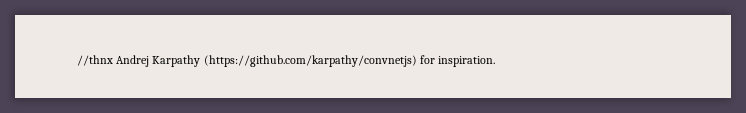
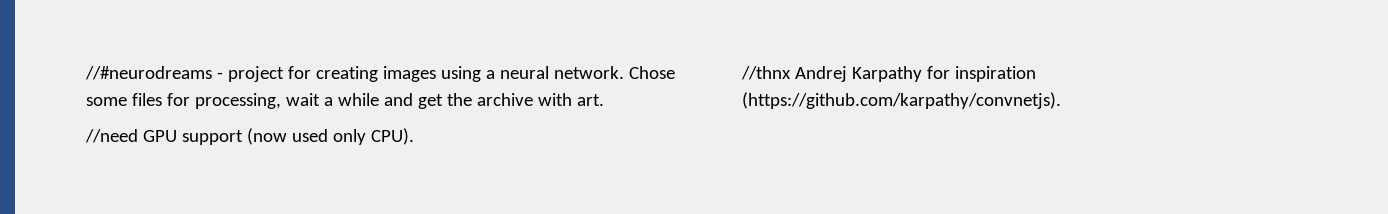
- //thnx Andrej Karpathy (https://github.com/karpathy/convnetjs) for inspiration.
+ //#neurodreams - project for creating images using a neural network. Chose some files for processing, wait a while and get the archive with art.
+ //need GPU support (now used only CPU).
+ //thnx Andrej Karpathy for inspiration (https://github.com/karpathy/convnetjs).

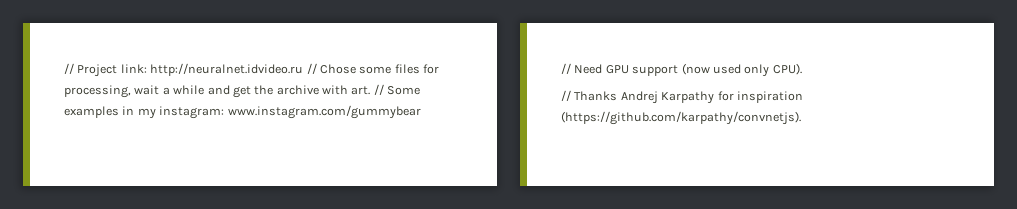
- //#neurodreams - project for creating images using a neural network. Chose some files for processing, wait a while and get the archive with art.
- //need GPU support (now used only CPU).
+ // Project link: http://neuralnet.idvideo.ru // Chose some files for processing, wait a while and get the archive with art. // Some examples in my instagram: www.instagram.com/gummybear
+ // Need GPU support (now used only CPU).
- //thnx Andrej Karpathy for inspiration (https://github.com/karpathy/convnetjs).
+ // Thanks Andrej Karpathy for inspiration (https://github.com/karpathy/convnetjs).

